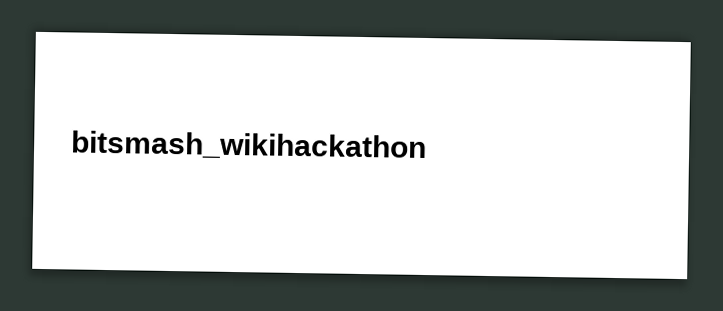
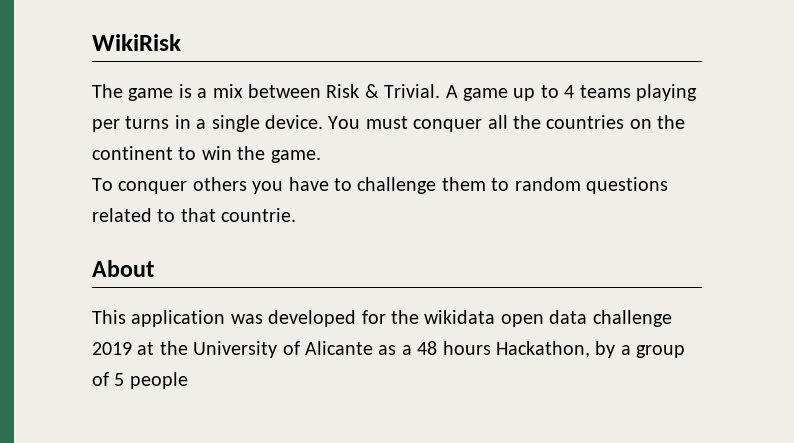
- bitsmash_wikihackathon
+ WikiRisk
+ The game is a mix between Risk & Trivial. A game up to 4 teams playing per turns in a single device. You must conquer all the countries on the continent to win the game.
+ To conquer others you have to challenge them to random questions related to that countrie.
+ About
+ This application was developed for the wikidata open data challenge 2019 at the University of Alicante as a 48 hours Hackathon, by a group of 5 people

